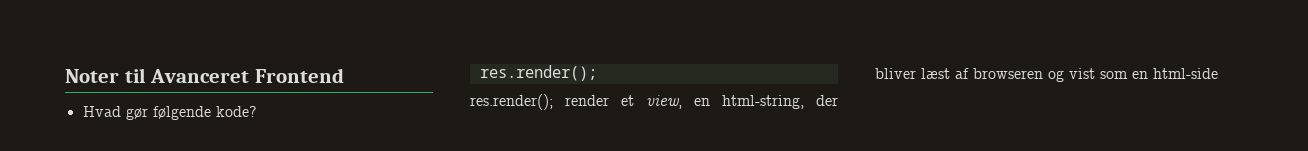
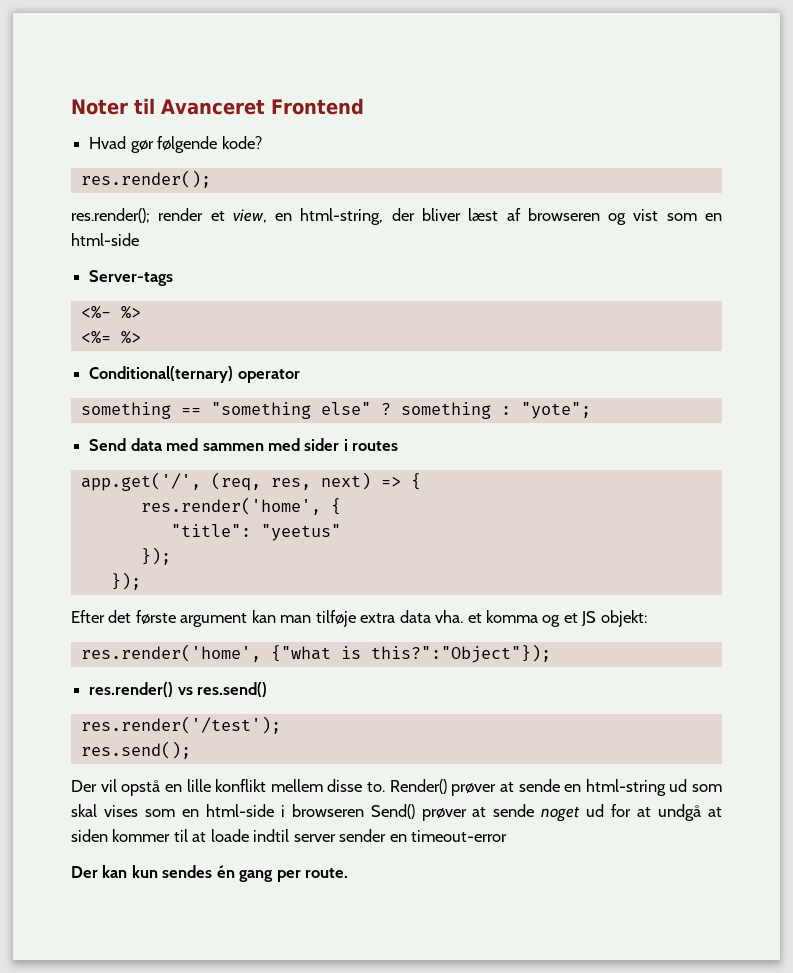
+ Server-tags
+ <%- %>
+ <%= %>
+ Conditional(ternary) operator
+ something == "something else" ? something : "yote";
+ Send data med sammen med sider i routes
+ app.get('/', (req, res, next) => {
+ res.render('home', {
+ "title": "yeetus"
+ });
+ });
+ Efter det første argument kan man tilføje extra data vha. et komma og et JS objekt:
+ res.render('home', {"what is this?":"Object"});
+ res.render() vs res.send()
+ res.render('/test');
+ res.send();
+ Der vil opstå en lille konflikt mellem disse to. Render() prøver at sende en html-string ud som skal vises som en html-side i browseren Send() prøver at sende noget ud for at undgå at siden kommer til at loade indtil server sender en timeout-error
+ Der kan kun sendes én gang per route.

